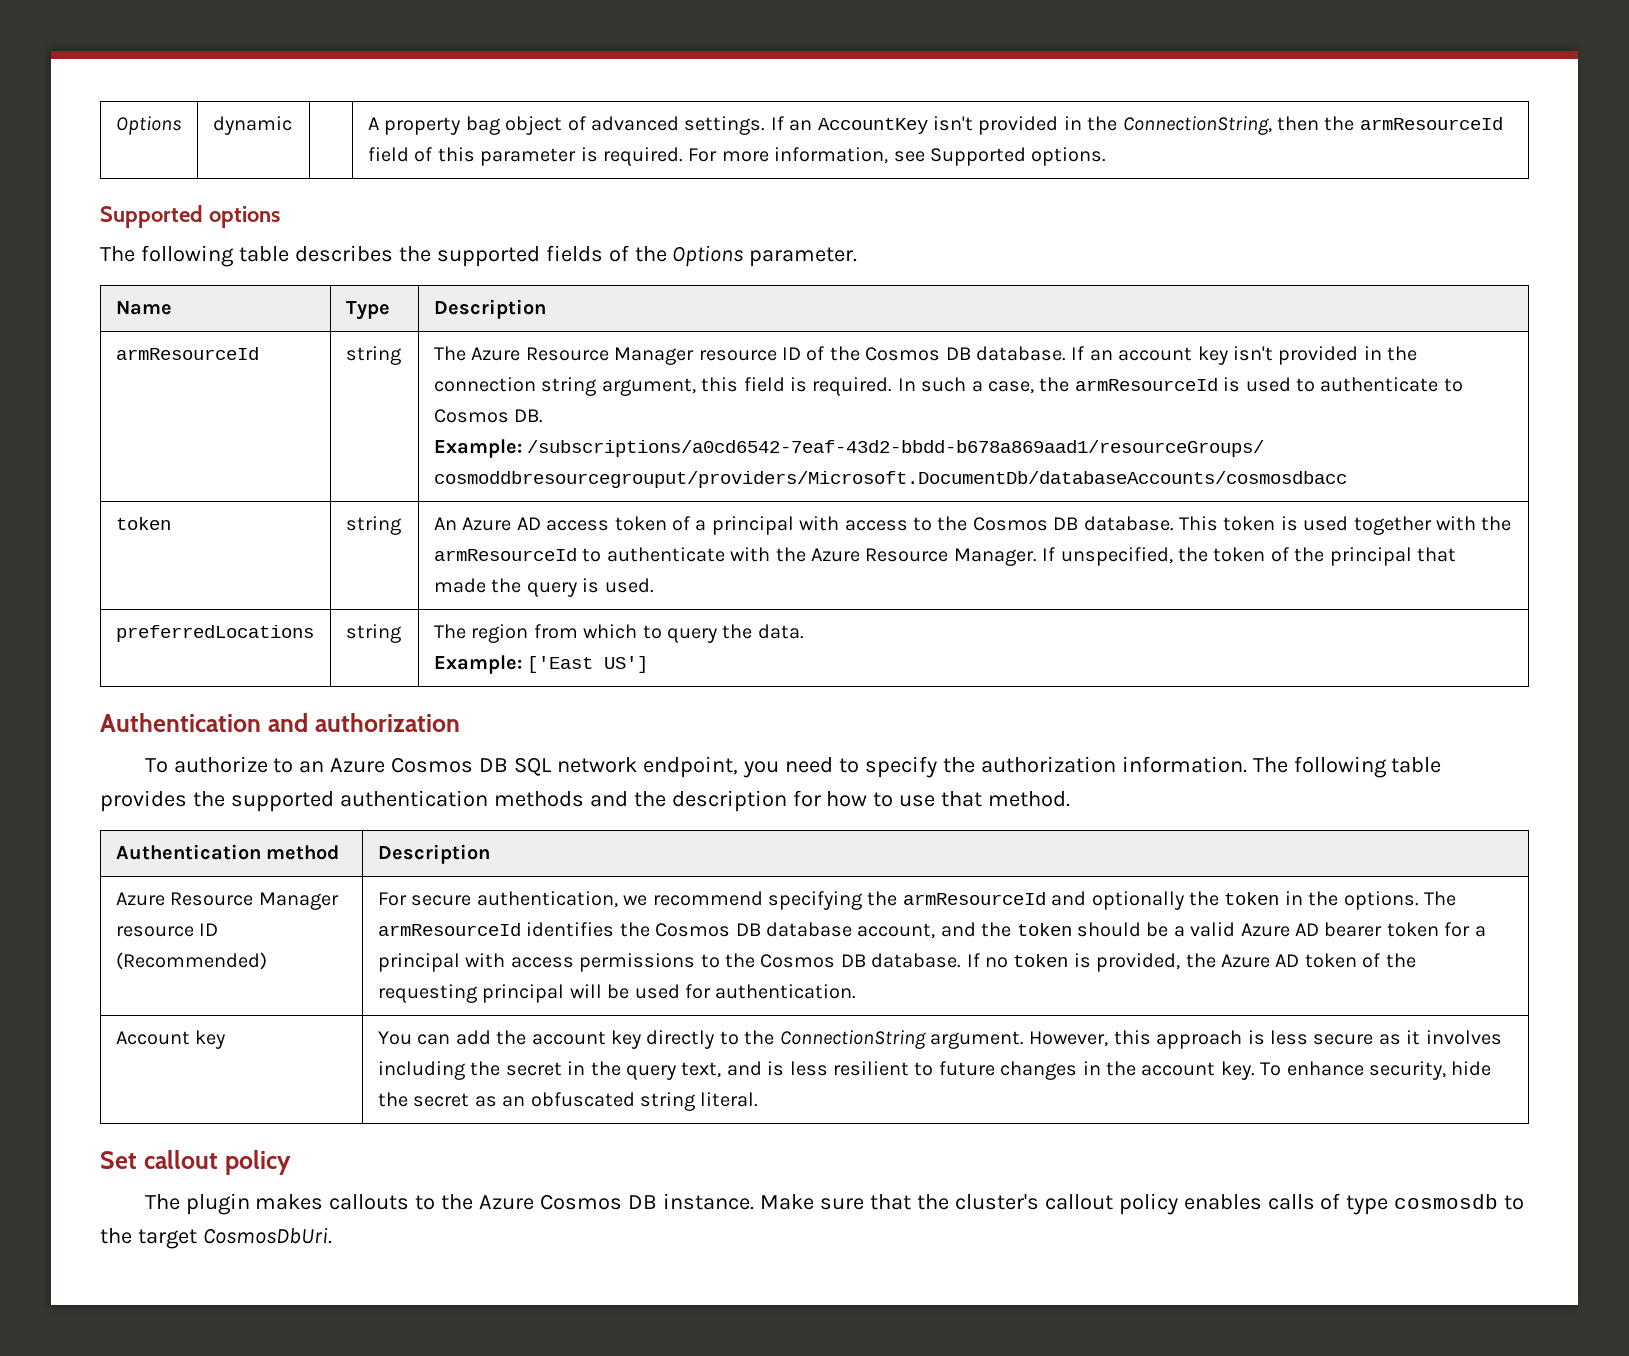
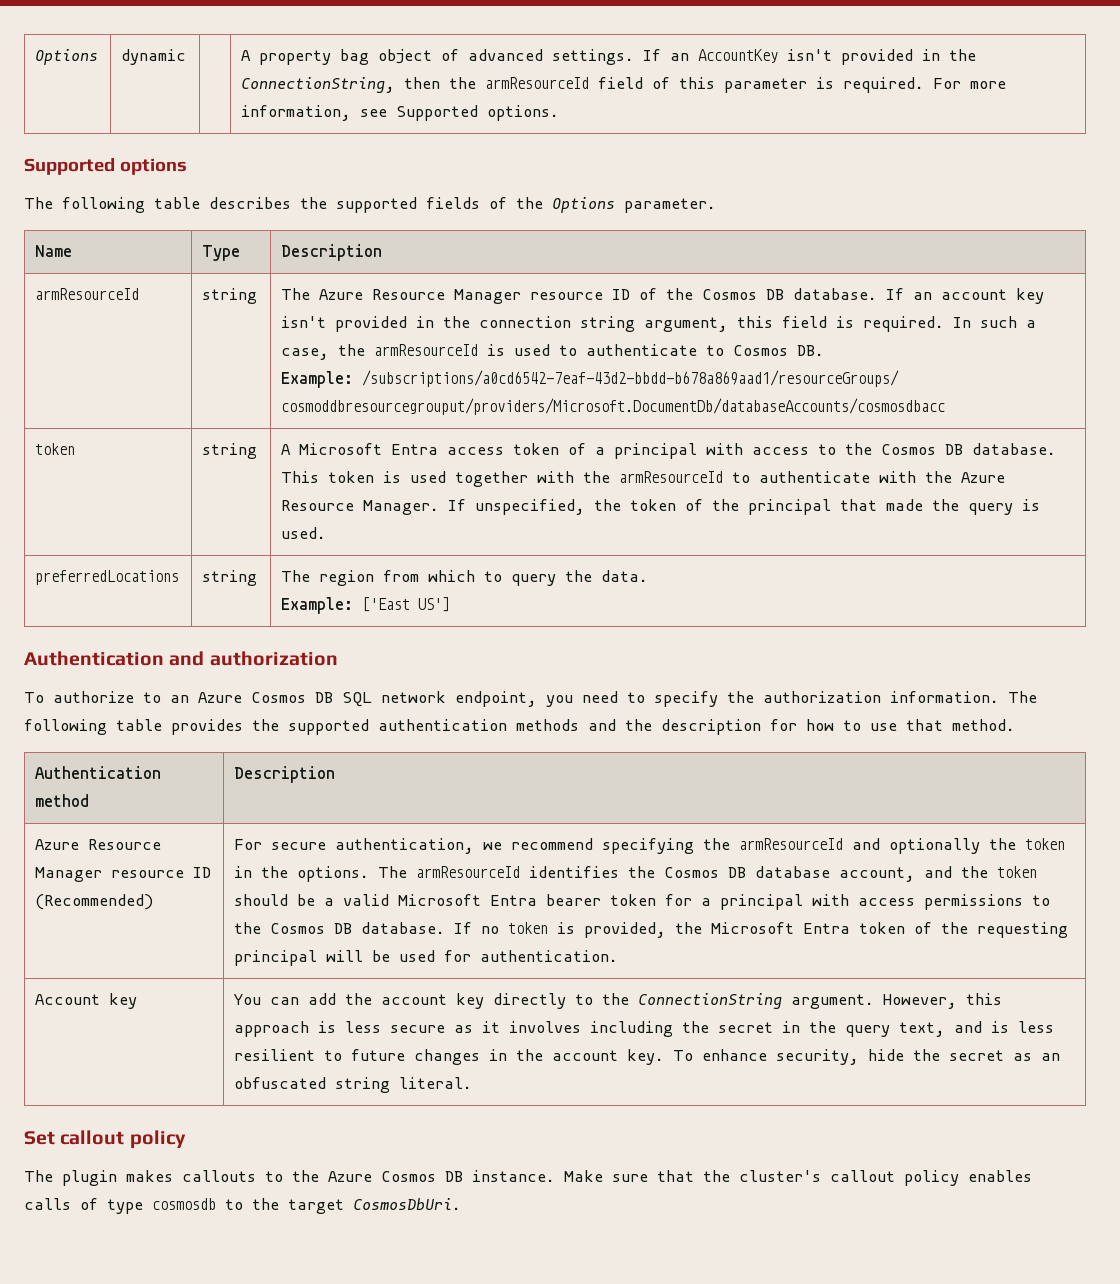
- An Azure AD access token of a principal with access to the Cosmos DB database.
+ A Microsoft Entra access token of a principal with access to the Cosmos DB database.
- The armResourceId identifies the Cosmos DB database account, and the token should be a valid Azure AD bearer token for a principal with access permissions to the Cosmos DB database.
+ The armResourceId identifies the Cosmos DB database account, and the token should be a valid Microsoft Entra bearer token for a principal with access permissions to the Cosmos DB database.
- If no token is provided, the Azure AD token of the requesting principal will be used for authentication.
+ If no token is provided, the Microsoft Entra token of the requesting principal will be used for authentication.

